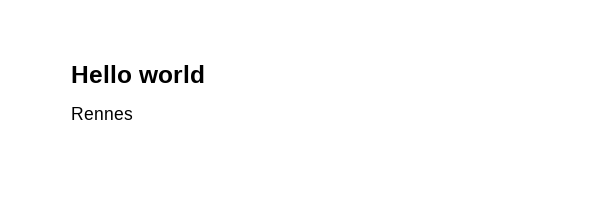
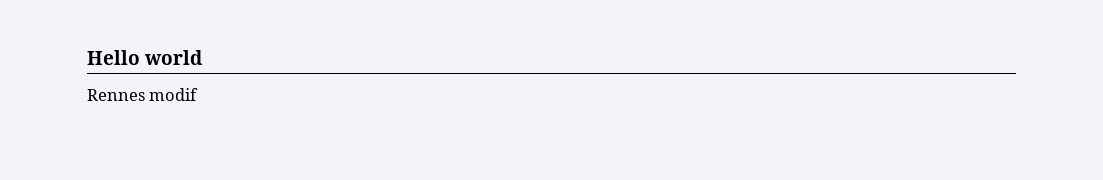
- Rennes
+ Rennes modif

